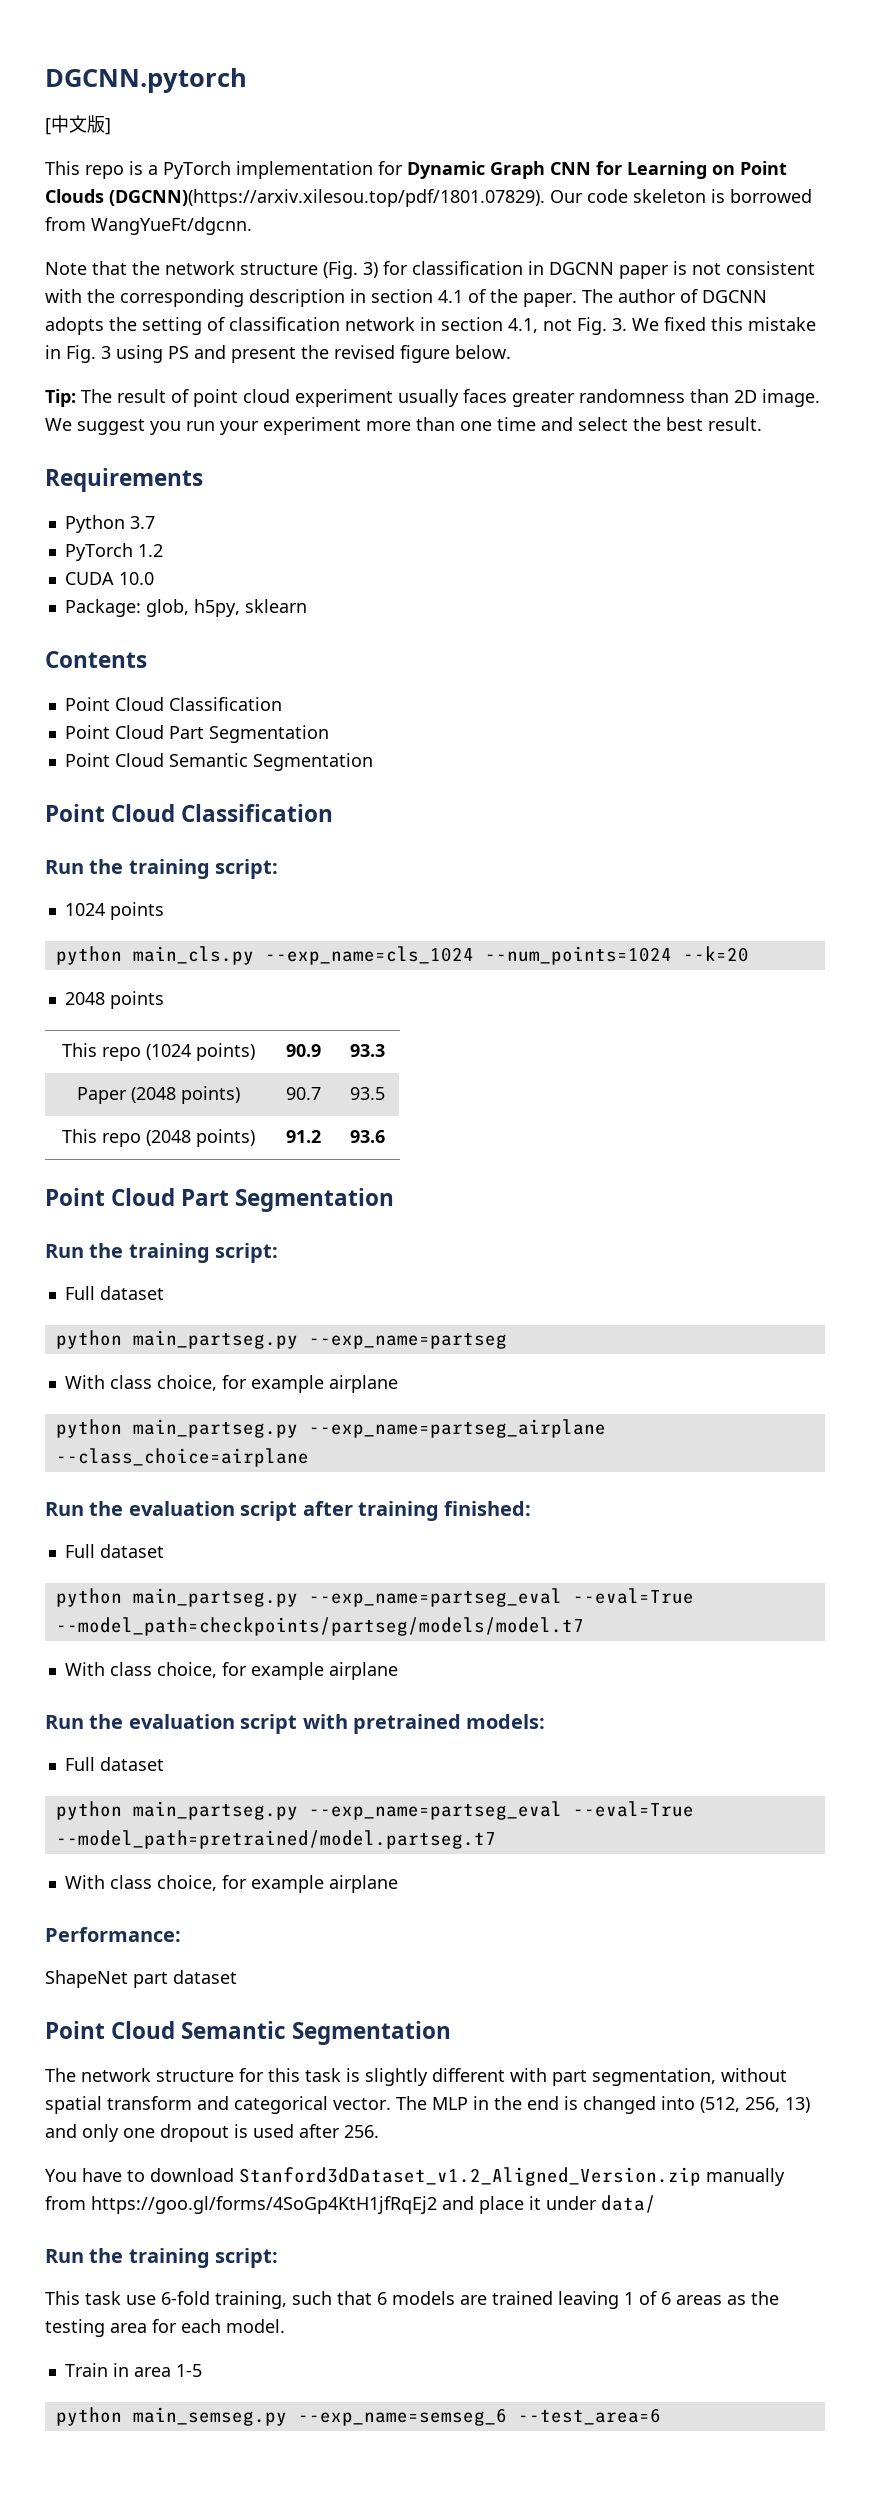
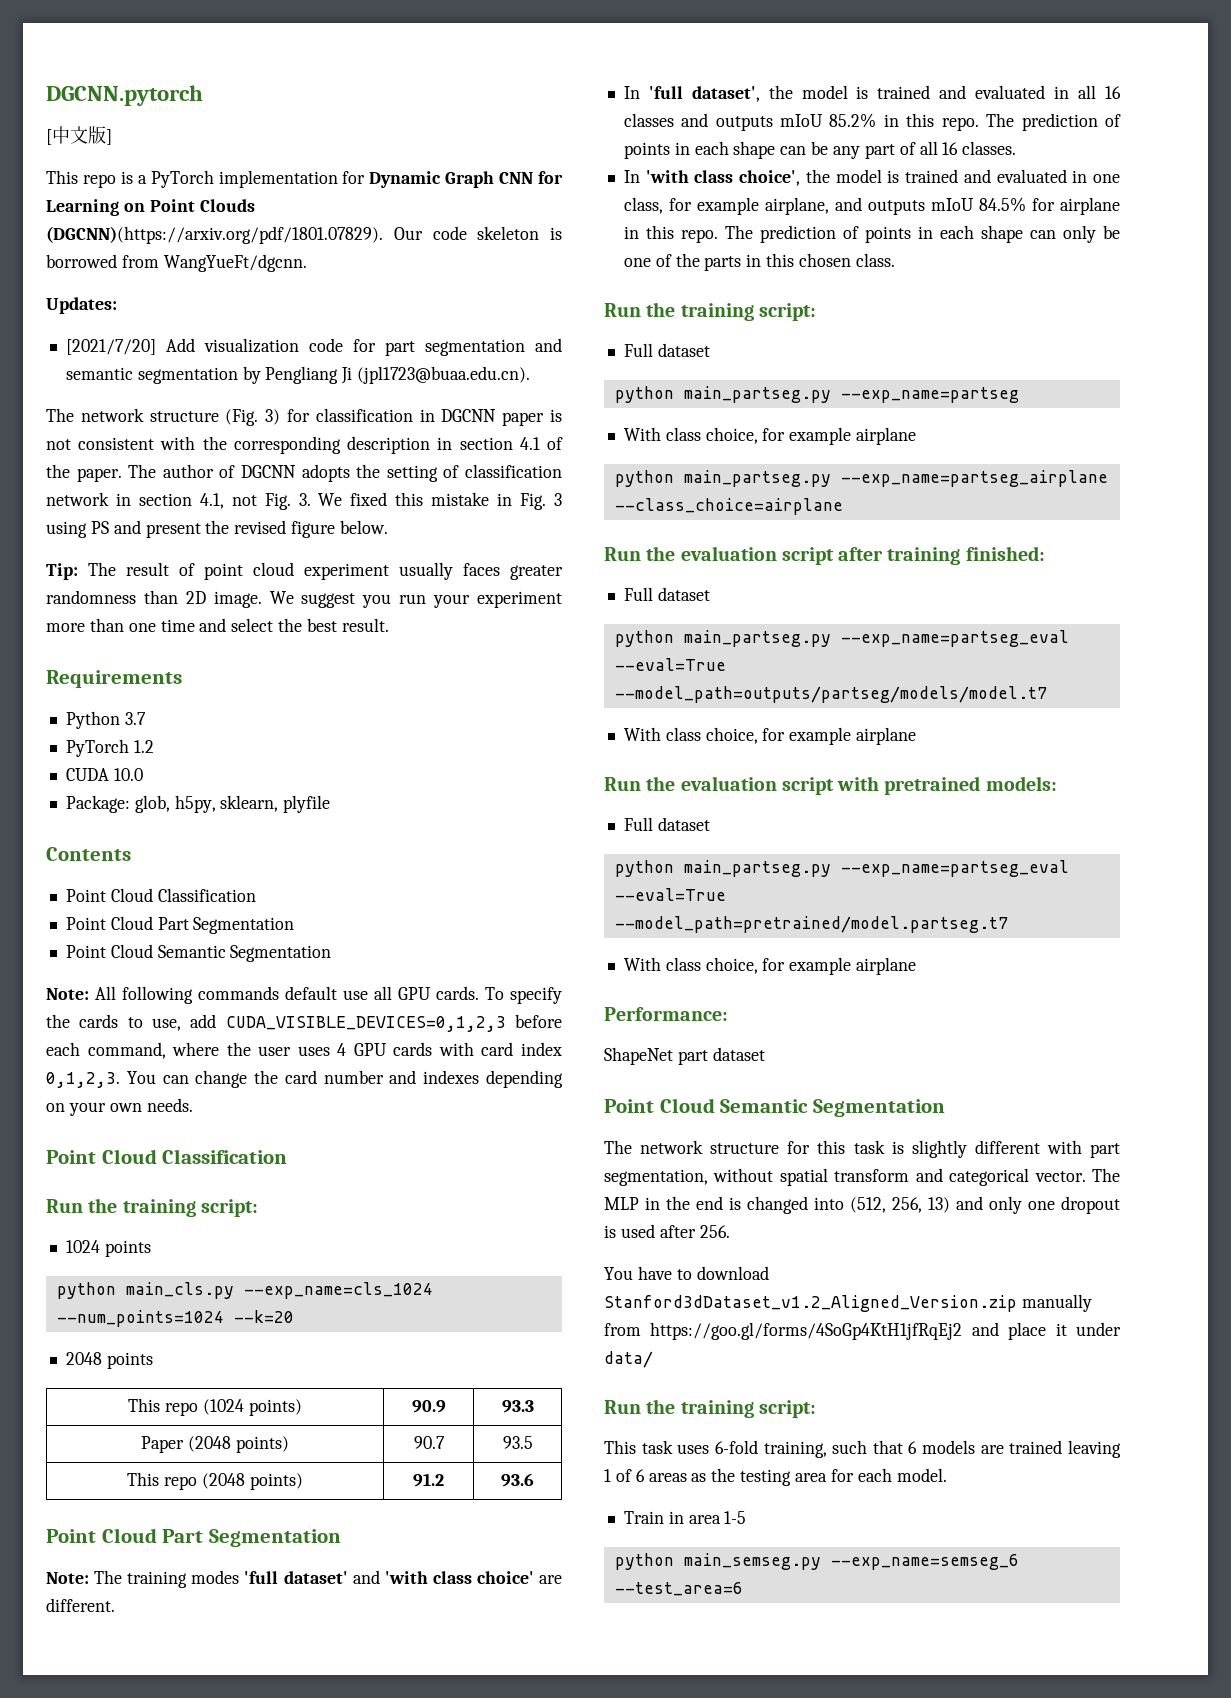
- This repo is a PyTorch implementation for Dynamic Graph CNN for Learning on Point Clouds (DGCNN)(https://arxiv.xilesou.top/pdf/1801.07829). Our code skeleton is borrowed from WangYueFt/dgcnn.
+ This repo is a PyTorch implementation for Dynamic Graph CNN for Learning on Point Clouds (DGCNN)(https://arxiv.org/pdf/1801.07829). Our code skeleton is borrowed from WangYueFt/dgcnn.
- Note that the network structure (Fig. 3) for classification in DGCNN paper is not consistent with the corresponding description in section 4.1 of the paper.
+ Updates:
+ [2021/7/20] Add visualization code for part segmentation and semantic segmentation by Pengliang Ji (jpl1723@buaa.edu.cn).
+ The network structure (Fig. 3) for classification in DGCNN paper is not consistent with the corresponding description in section 4.1 of the paper.
- Package: glob, h5py, sklearn
+ Package: glob, h5py, sklearn, plyfile
+ Note: All following commands default use all GPU cards. To specify the cards to use, add CUDA_VISIBLE_DEVICES=0,1,2,3 before each command, where the user uses 4 GPU cards with card index 0,1,2,3. You can change the card number and indexes depending on your own needs.
+ Note: The training modes 'full dataset' and 'with class choice' are different.
+ In 'full dataset', the model is trained and evaluated in all 16 classes and outputs mIoU 85.2% in this repo. The prediction of points in each shape can be any part of all 16 classes.
+ In 'with class choice', the model is trained and evaluated in one class, for example airplane, and outputs mIoU 84.5% for airplane in this repo. The prediction of points in each shape can only be one of the parts in this chosen class.
- python main_partseg.py --exp_name=partseg_eval --eval=True --model_path=checkpoints/partseg/models/model.t7
+ python main_partseg.py --exp_name=partseg_eval --eval=True --model_path=outputs/partseg/models/model.t7
- This task use 6-fold training, such that 6 models are trained leaving 1 of 6 areas as the testing area for each model.
+ This task uses 6-fold training, such that 6 models are trained leaving 1 of 6 areas as the testing area for each model.

